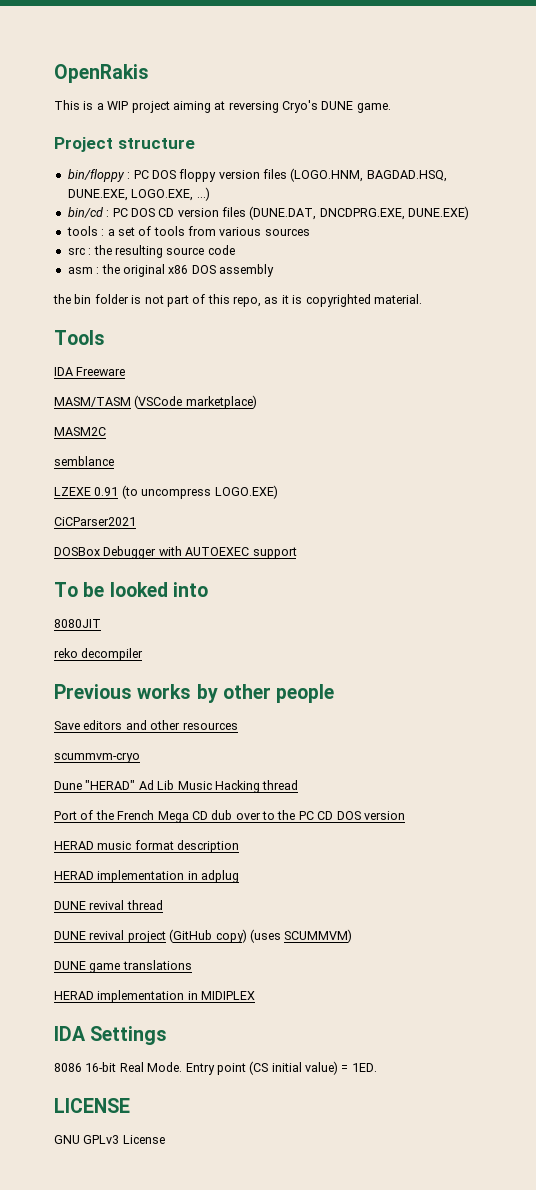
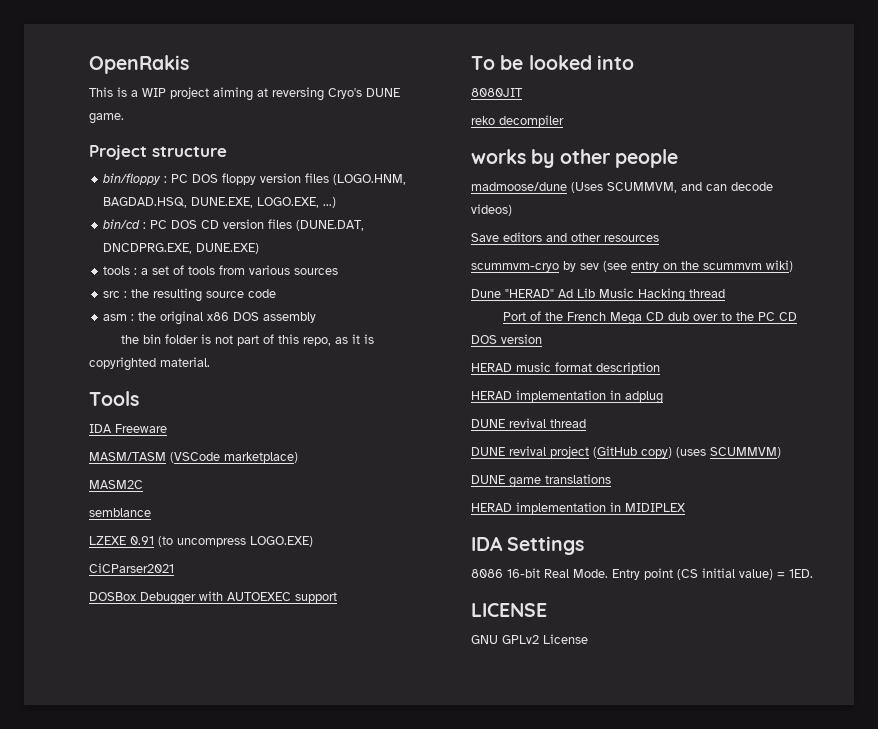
- Previous works by other people
+ works by other people
+ madmoose/dune (Uses SCUMMVM, and can decode videos)
- scummvm-cryo
+ scummvm-cryo by sev (see entry on the scummvm wiki)
- GNU GPLv3 License
+ GNU GPLv2 License

